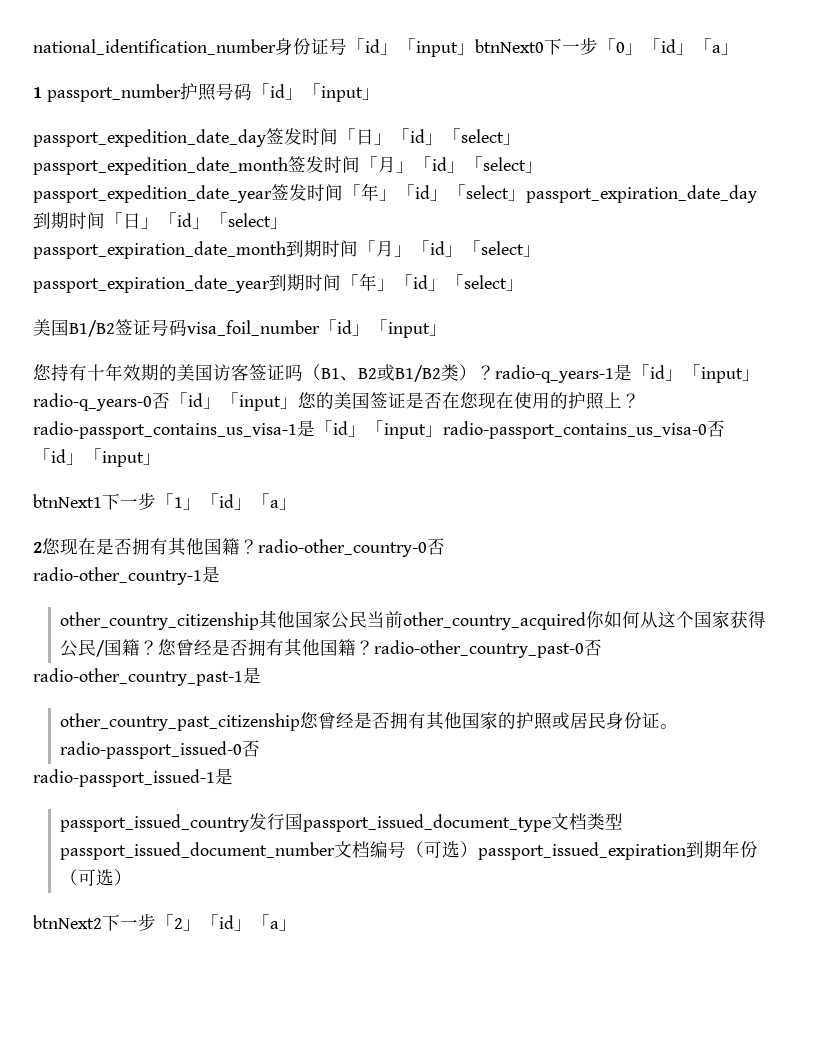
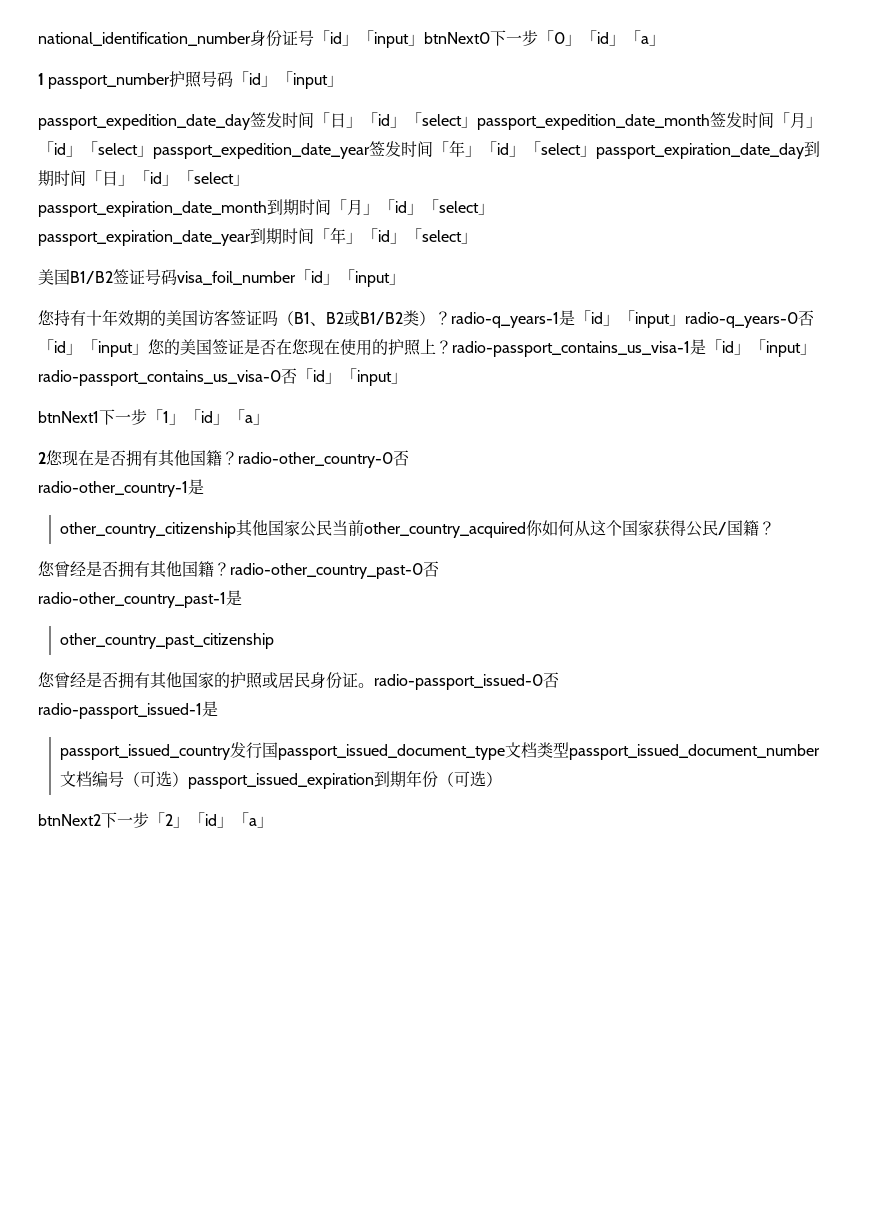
- other_country_citizenship其他国家公民当前other_country_acquired你如何从这个国家获得公民/国籍？您曾经是否拥有其他国籍？radio-other_country_past-0否
+ other_country_citizenship其他国家公民当前other_country_acquired你如何从这个国家获得公民/国籍？
+ 您曾经是否拥有其他国籍？radio-other_country_past-0否
- other_country_past_citizenship您曾经是否拥有其他国家的护照或居民身份证。radio-passport_issued-0否
+ other_country_past_citizenship
+ 您曾经是否拥有其他国家的护照或居民身份证。radio-passport_issued-0否

